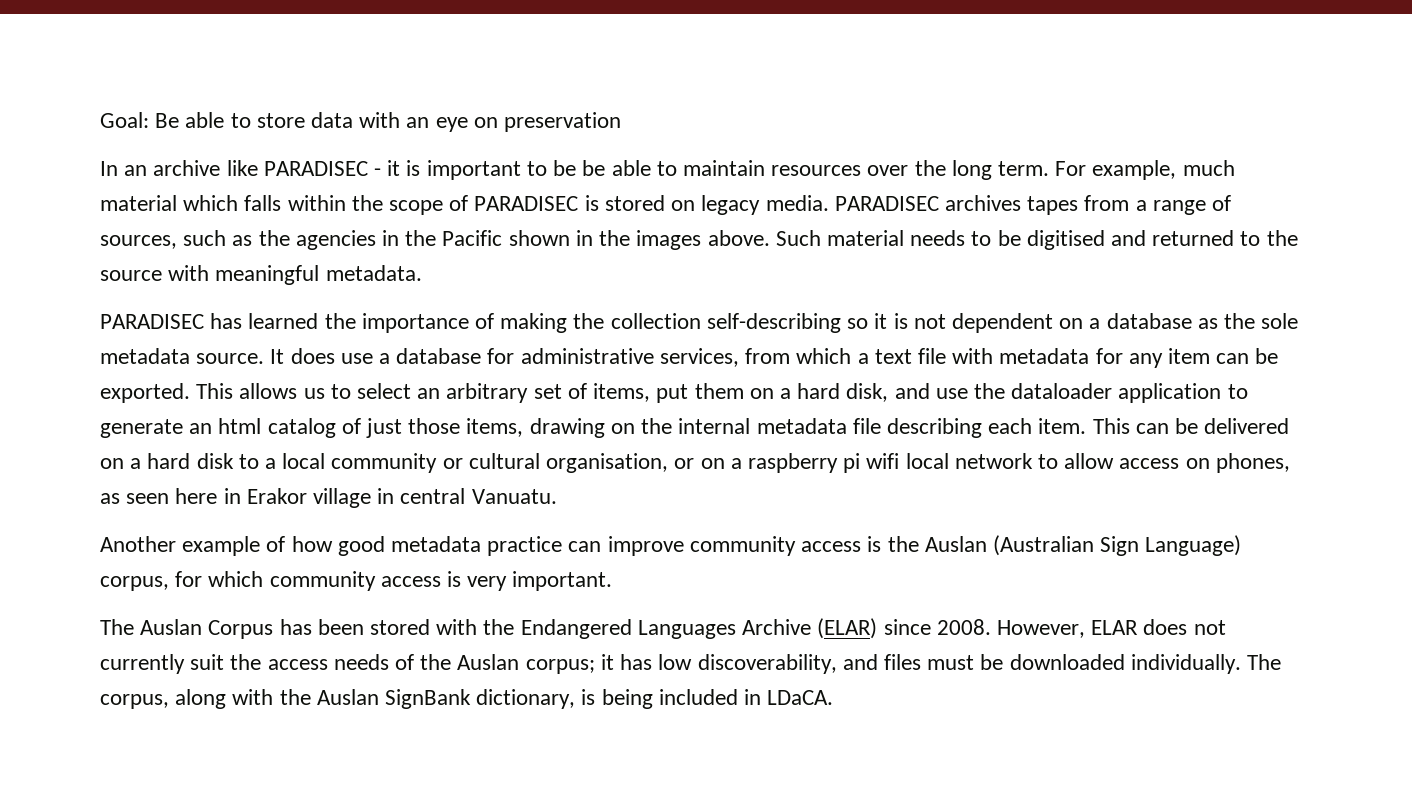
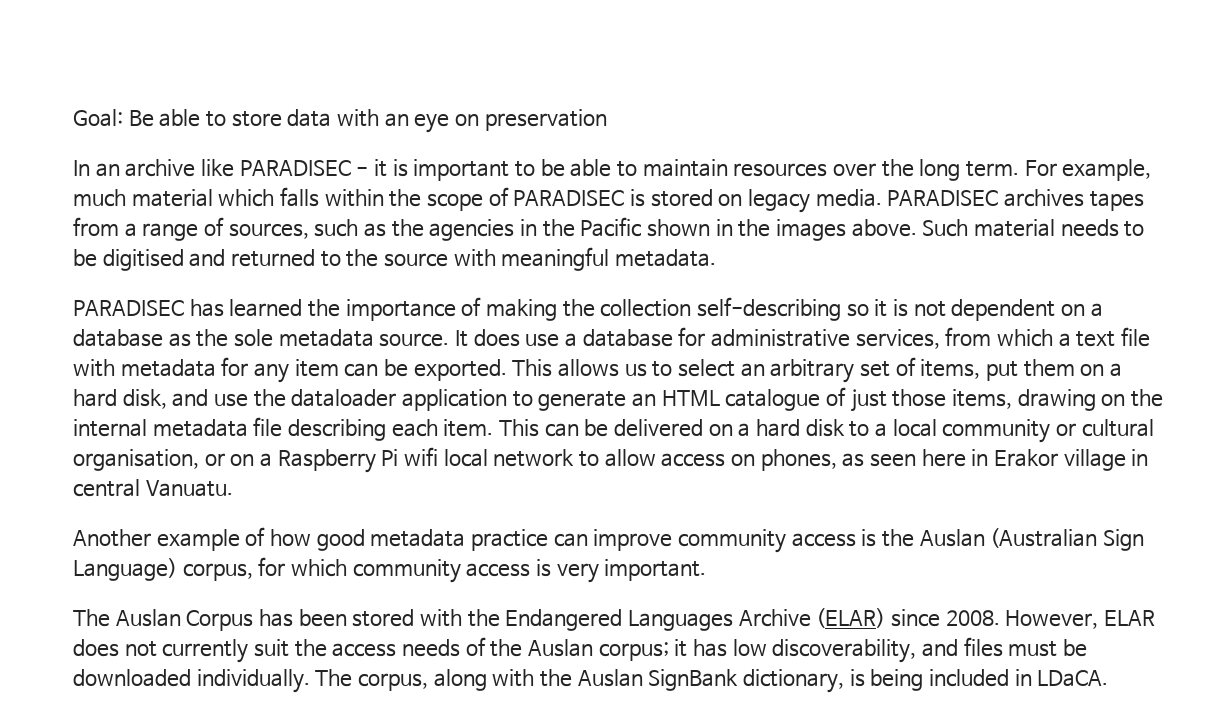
- In an archive like PARADISEC - it is important to be be able to maintain resources over the long term.
+ In an archive like PARADISEC - it is important to be able to maintain resources over the long term.
- This allows us to select an arbitrary set of items, put them on a hard disk, and use the dataloader application to generate an html catalog of just those items, drawing on the internal metadata file describing each item.
+ This allows us to select an arbitrary set of items, put them on a hard disk, and use the dataloader application to generate an HTML catalogue of just those items, drawing on the internal metadata file describing each item.
- This can be delivered on a hard disk to a local community or cultural organisation, or on a raspberry pi wifi local network to allow access on phones, as seen here in Erakor village in central Vanuatu.
+ This can be delivered on a hard disk to a local community or cultural organisation, or on a Raspberry Pi wifi local network to allow access on phones, as seen here in Erakor village in central Vanuatu.

